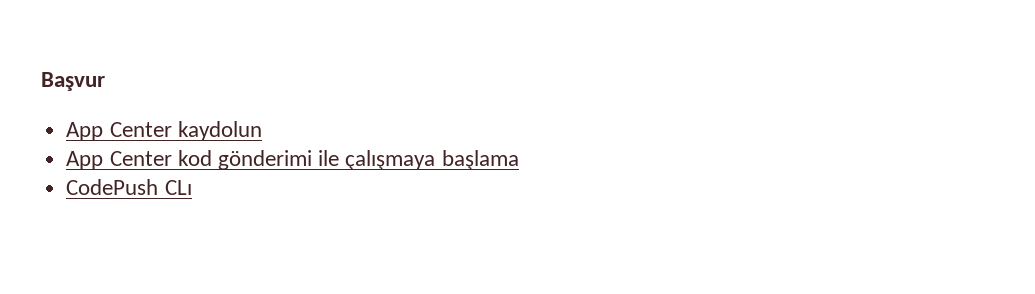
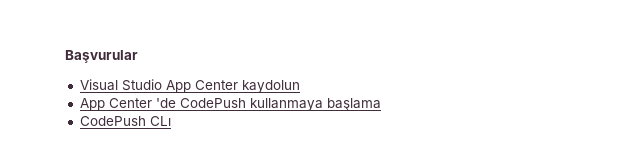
- Başvur
- App Center kaydolun
+ Başvurular
+ Visual Studio App Center kaydolun
- App Center kod gönderimi ile çalışmaya başlama
+ App Center 'de CodePush kullanmaya başlama

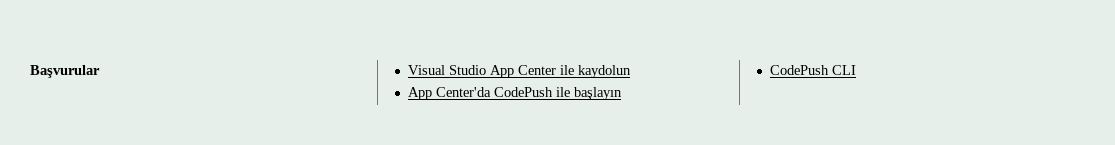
- Visual Studio App Center kaydolun
+ Visual Studio App Center ile kaydolun
- App Center 'de CodePush kullanmaya başlama
- CodePush CLı
+ App Center'da CodePush ile başlayın
+ CodePush CLI

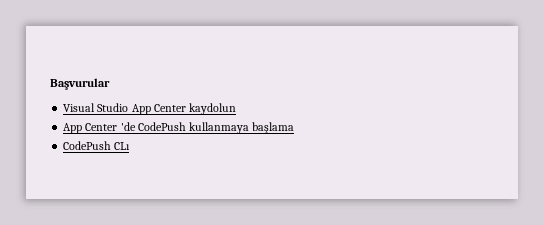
- Visual Studio App Center ile kaydolun
+ Visual Studio App Center kaydolun
- App Center'da CodePush ile başlayın
- CodePush CLI
+ App Center 'de CodePush kullanmaya başlama
+ CodePush CLı

